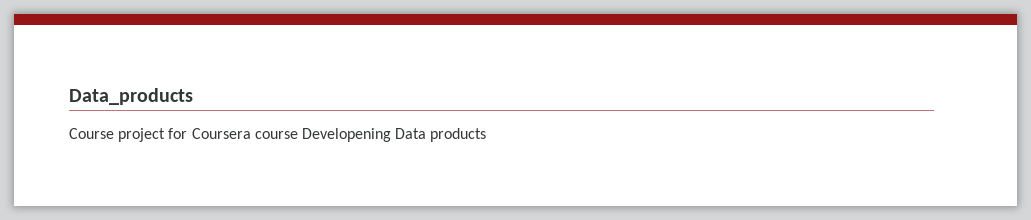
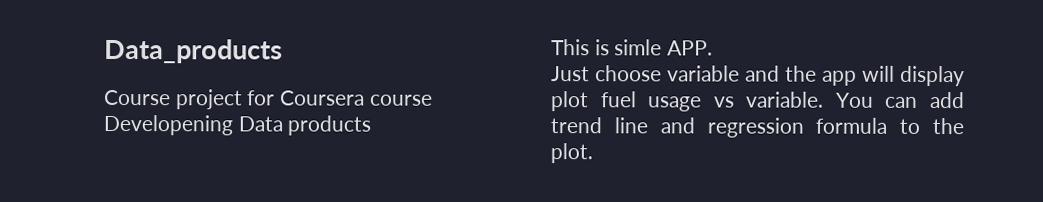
+ This is simle APP.
+ Just choose variable and the app will display plot fuel usage vs variable. You can add trend line and regression formula to the plot.

